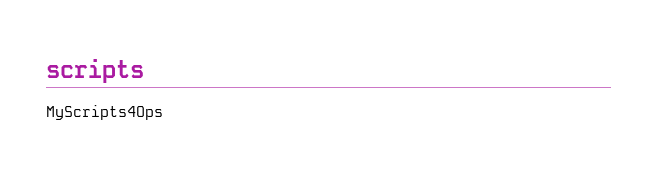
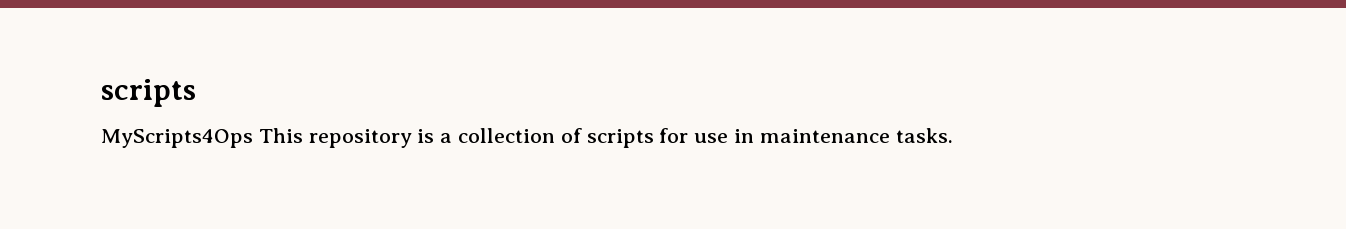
- MyScripts4Ops
+ MyScripts4Ops This repository is a collection of scripts for use in maintenance tasks.

